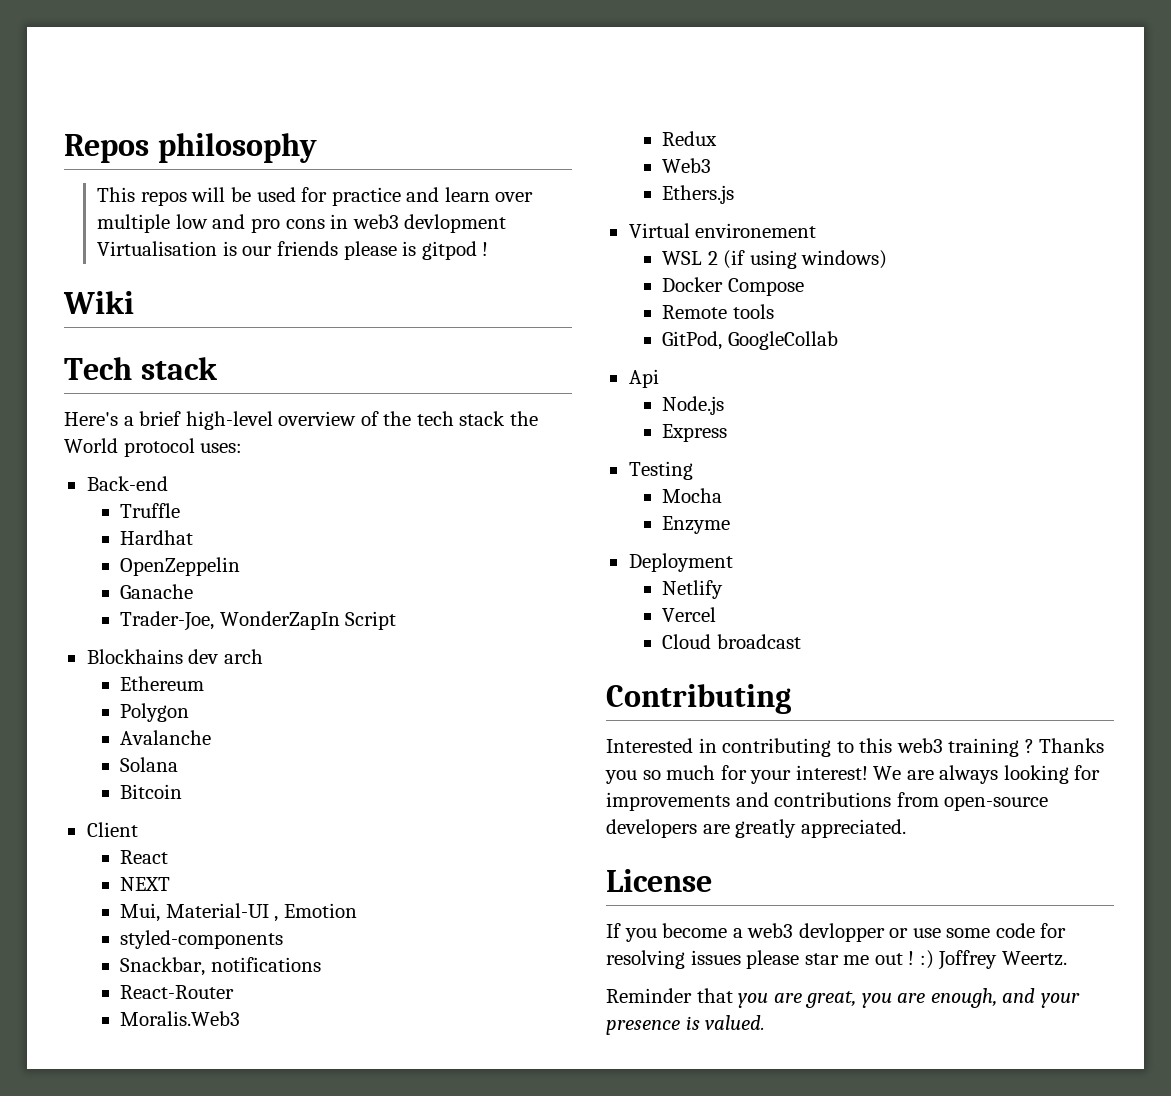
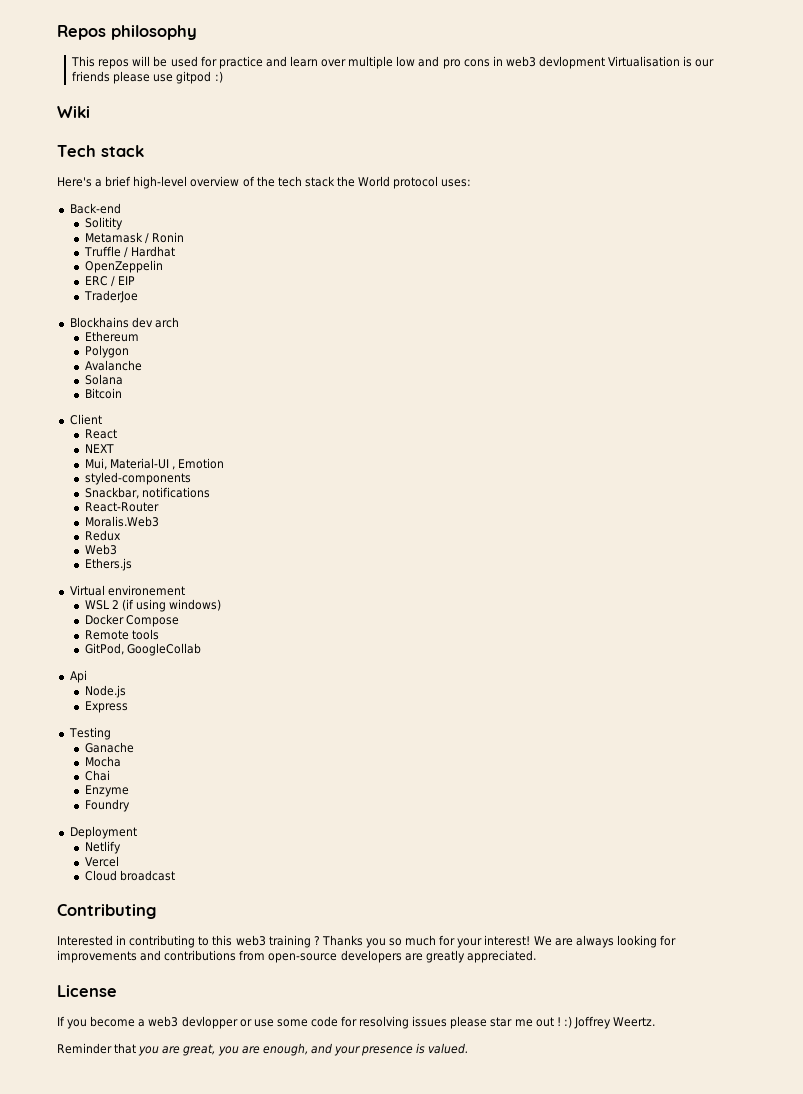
- This repos will be used for practice and learn over multiple low and pro cons in web3 devlopment Virtualisation is our friends please is gitpod !
+ This repos will be used for practice and learn over multiple low and pro cons in web3 devlopment Virtualisation is our friends please use gitpod :)
+ Solitity
+ Metamask / Ronin
- Truffle
- Hardhat
+ Truffle / Hardhat
- Ganache
- Trader-Joe, WonderZapIn Script
+ ERC / EIP
+ TraderJoe
+ Ganache
+ Chai
+ Foundry

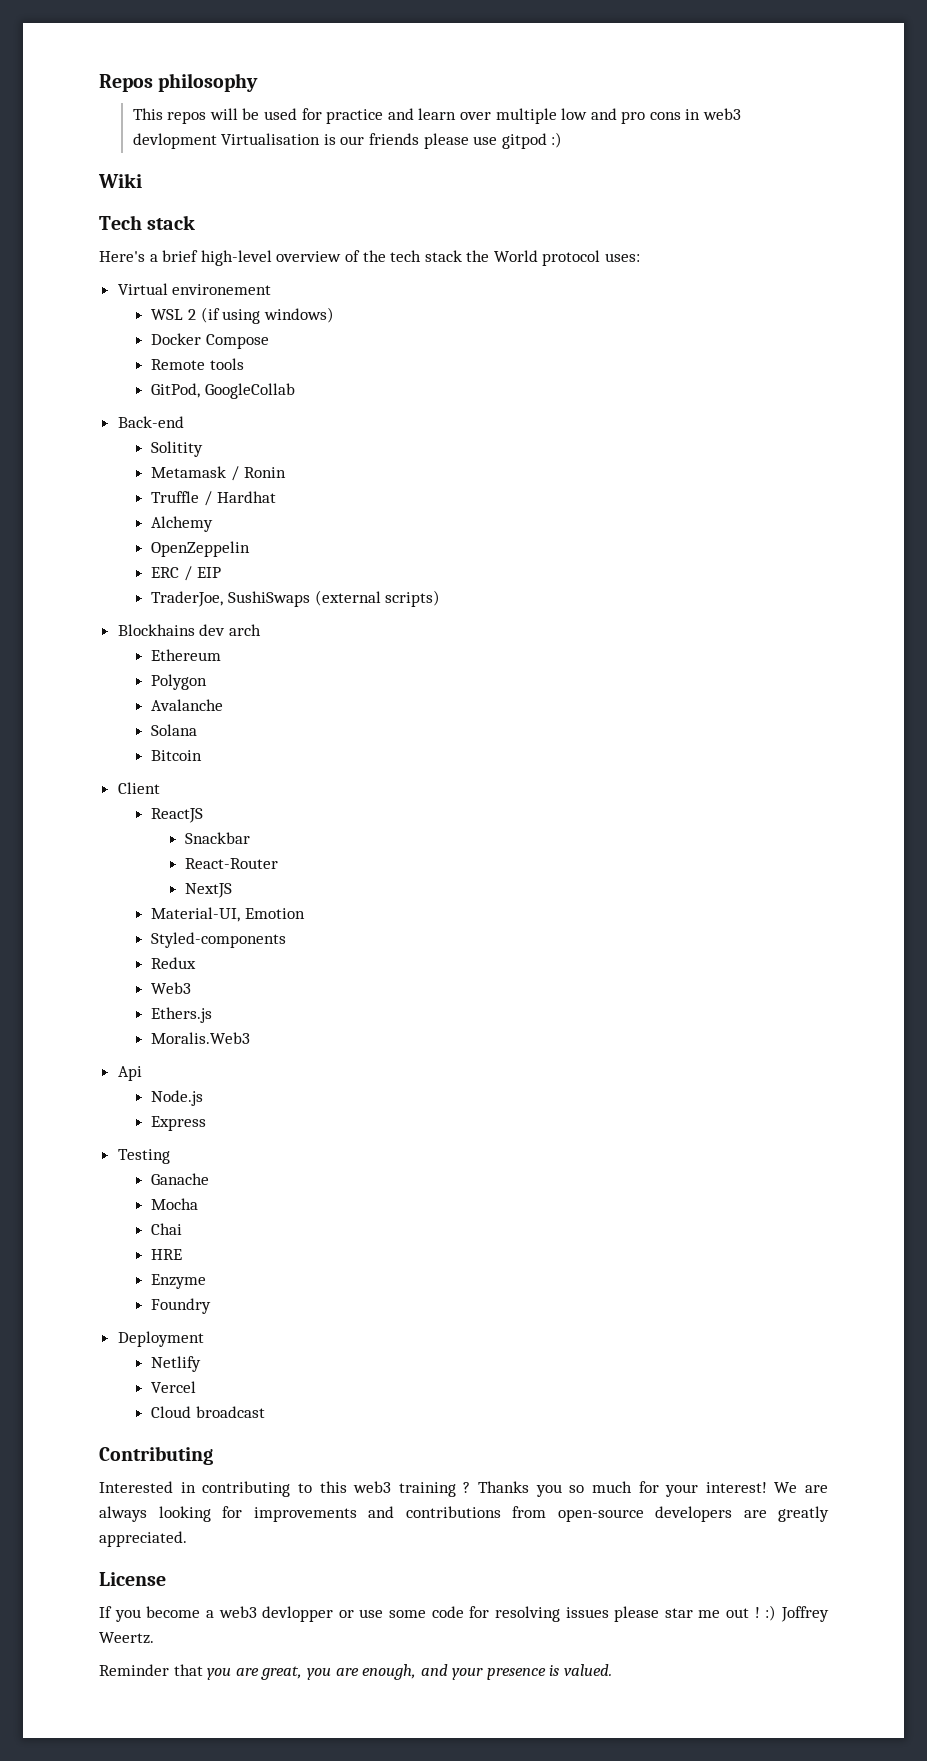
- Back-end
- Solitity
- Metamask / Ronin
- Truffle / Hardhat
- OpenZeppelin
- ERC / EIP
- TraderJoe
- Blockhains dev arch
- Ethereum
- Polygon
- Avalanche
- Solana
- Bitcoin
- Client
- React
- NEXT
- Mui, Material-UI , Emotion
- styled-components
- Snackbar, notifications
- React-Router
- Moralis.Web3
- Redux
- Web3
- Ethers.js
+ Back-end
+ Solitity
+ Metamask / Ronin
+ Truffle / Hardhat
+ Alchemy
+ OpenZeppelin
+ ERC / EIP
+ TraderJoe, SushiSwaps (external scripts)
+ Blockhains dev arch
+ Ethereum
+ Polygon
+ Avalanche
+ Solana
+ Bitcoin
+ Client
+ ReactJS
+ Snackbar
+ React-Router
+ NextJS
+ Material-UI, Emotion
+ Styled-components
+ Redux
+ Web3
+ Ethers.js
+ Moralis.Web3
+ HRE

